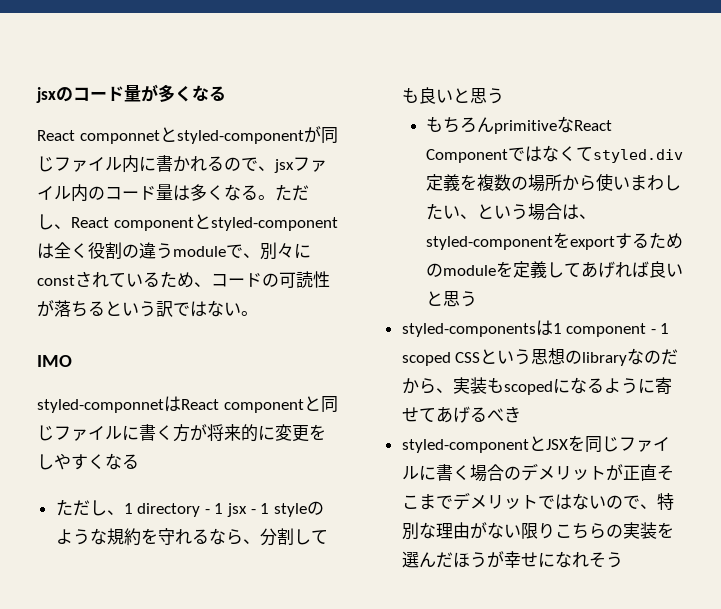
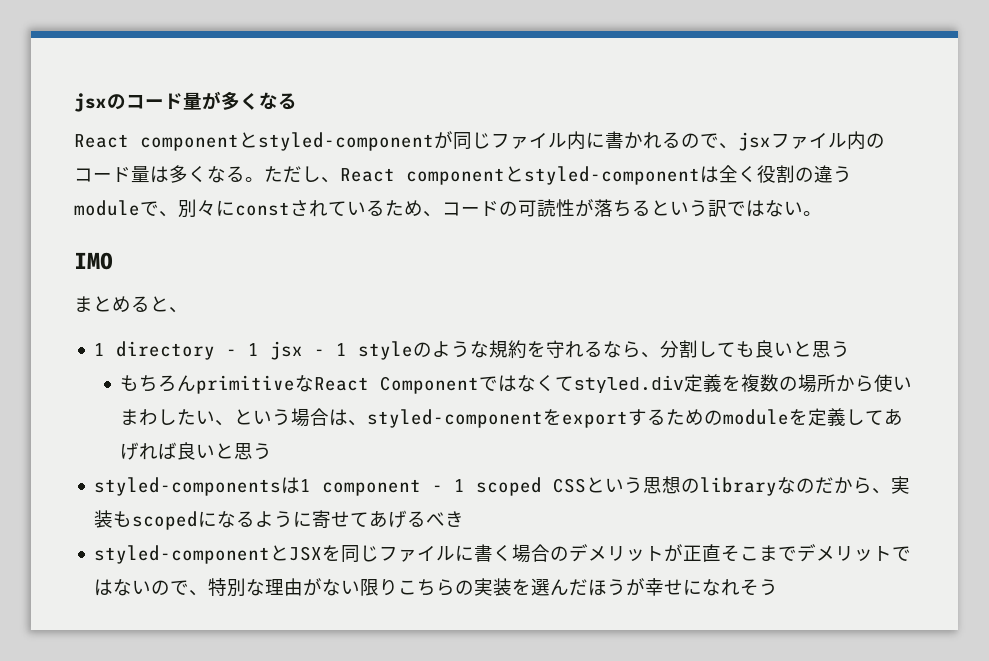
- React componnetとstyled-componentが同じファイル内に書かれるので、jsxファイル内のコード量は多くなる。
+ React componentとstyled-componentが同じファイル内に書かれるので、jsxファイル内のコード量は多くなる。
- styled-componnetはReact componentと同じファイルに書く方が将来的に変更をしやすくなる
- ただし、1 directory - 1 jsx - 1 styleのような規約を守れるなら、分割しても良いと思う
+ まとめると、
+ 1 directory - 1 jsx - 1 styleのような規約を守れるなら、分割しても良いと思う

